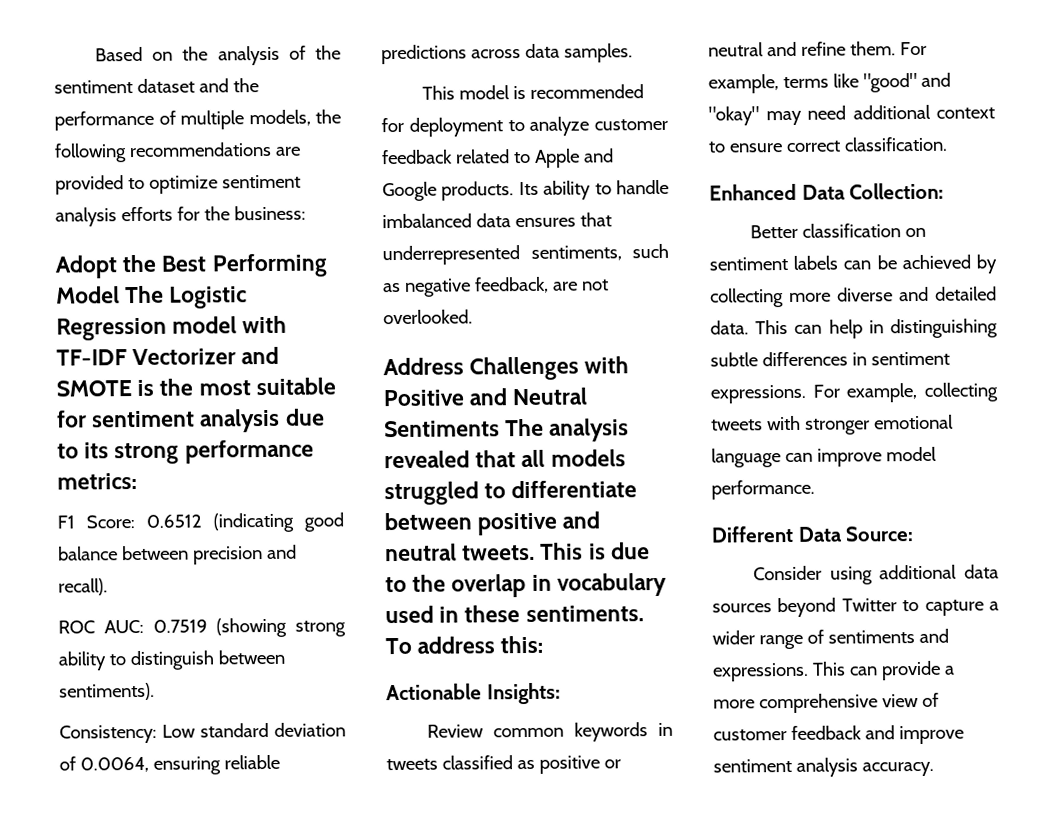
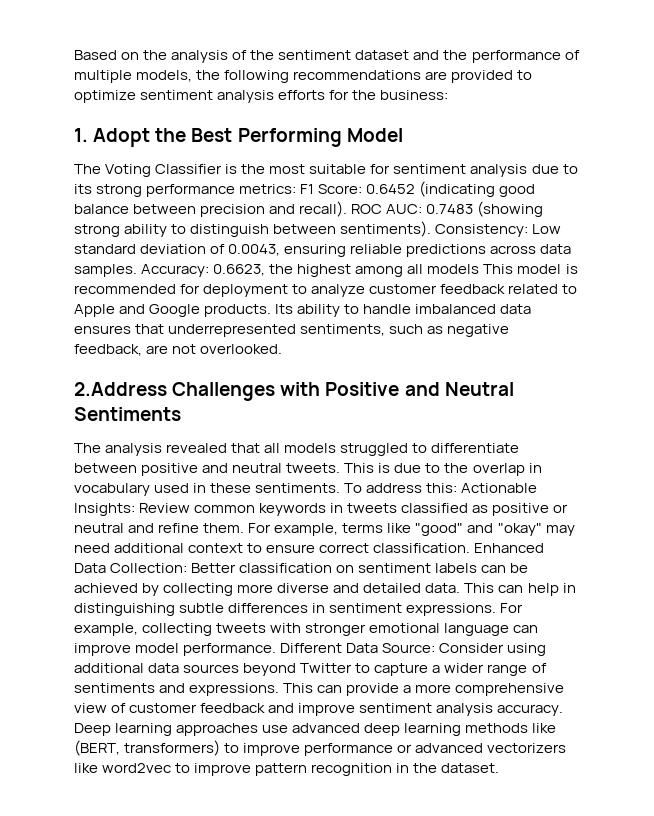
- Adopt the Best Performing Model The Logistic Regression model with TF-IDF Vectorizer and SMOTE is the most suitable for sentiment analysis due to its strong performance metrics:
- F1 Score:
+ 1. Adopt the Best Performing Model
+ The Voting Classifier is the most suitable for sentiment analysis due to its strong performance metrics: F1 Score:
- 0.6512 (indicating good balance between precision and recall).
- ROC AUC:
+ 0.6452 (indicating good balance between precision and recall). ROC AUC:
- 0.7519 (showing strong ability to distinguish between sentiments).
- Consistency:
+ 0.7483 (showing strong ability to distinguish between sentiments). Consistency:
- Low standard deviation of 0.0064, ensuring reliable predictions across data samples.
- This model is recommended for deployment to analyze customer feedback related to Apple and Google products.
+ Low standard deviation of 0.0043, ensuring reliable predictions across data samples. Accuracy: 0.6623, the highest among all models This model is recommended for deployment to analyze customer feedback related to Apple and Google products.
- Address Challenges with Positive and Neutral Sentiments The analysis revealed that all models struggled to differentiate between positive and neutral tweets.
+ 2.Address Challenges with Positive and Neutral Sentiments
+ The analysis revealed that all models struggled to differentiate between positive and neutral tweets.
- To address this:
- Actionable Insights:
- Review common keywords in tweets classified as positive or neutral and refine them.
+ To address this: Actionable Insights: Review common keywords in tweets classified as positive or neutral and refine them.
- For example, terms like "good" and "okay" may need additional context to ensure correct classification.
- Enhanced Data Collection:
- Better classification on sentiment labels can be achieved by collecting more diverse and detailed data.
+ For example, terms like "good" and "okay" may need additional context to ensure correct classification. Enhanced Data Collection: Better classification on sentiment labels can be achieved by collecting more diverse and detailed data.
- For example, collecting tweets with stronger emotional language can improve model performance.
- Different Data Source:
- Consider using additional data sources beyond Twitter to capture a wider range of sentiments and expressions.
+ For example, collecting tweets with stronger emotional language can improve model performance. Different Data Source: Consider using additional data sources beyond Twitter to capture a wider range of sentiments and expressions.
+ Deep learning approaches use advanced deep learning methods like (BERT, transformers) to improve performance or advanced vectorizers like word2vec to improve pattern recognition in the dataset.

